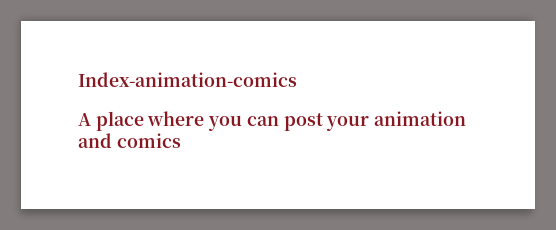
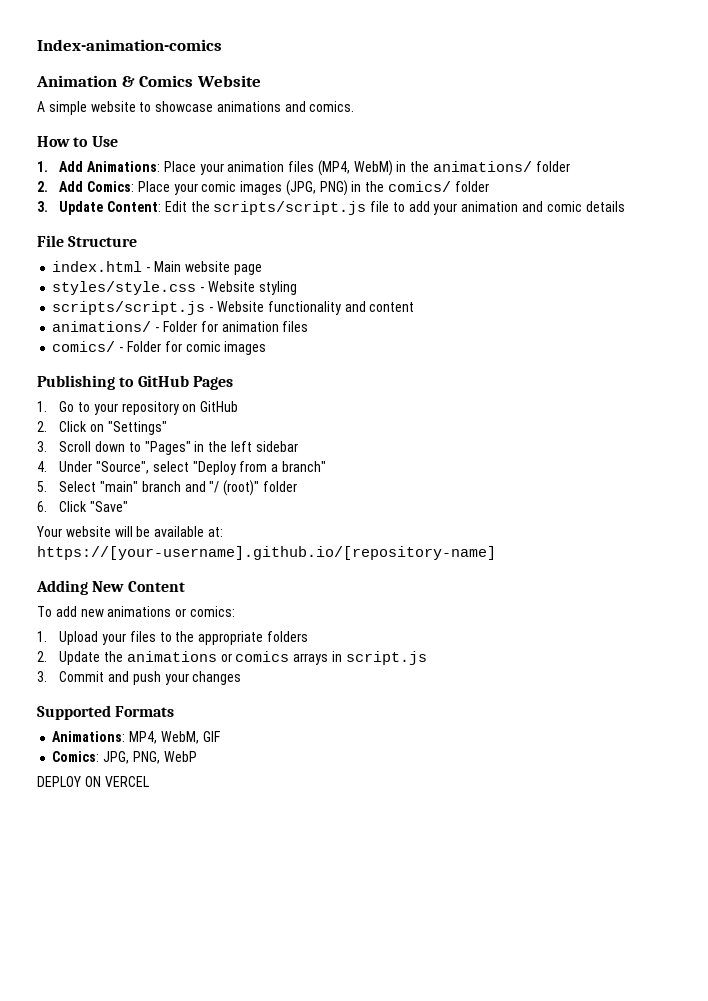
- A place where you can post your animation and comics
+ Animation & Comics Website
+ A simple website to showcase animations and comics.
+ How to Use
+ 1. Add Animations: Place your animation files (MP4, WebM) in the animations/ folder
+ 2. Add Comics: Place your comic images (JPG, PNG) in the comics/ folder
+ 3. Update Content: Edit the scripts/script.js file to add your animation and comic details
+ File Structure
+ index.html - Main website page
+ styles/style.css - Website styling
+ scripts/script.js - Website functionality and content
+ animations/ - Folder for animation files
+ comics/ - Folder for comic images
+ Publishing to GitHub Pages
+ 1. Go to your repository on GitHub
+ 2. Click on "Settings"
+ 3. Scroll down to "Pages" in the left sidebar
+ 4. Under "Source", select "Deploy from a branch"
+ 5. Select "main" branch and "/ (root)" folder
+ 6. Click "Save"
+ Your website will be available at: https://[your-username].github.io/[repository-name]
+ Adding New Content
+ To add new animations or comics:
+ 1. Upload your files to the appropriate folders
+ 2. Update the animations or comics arrays in script.js
+ 3. Commit and push your changes
+ Supported Formats
+ Animations: MP4, WebM, GIF
+ Comics: JPG, PNG, WebP
+ DEPLOY ON VERCEL

